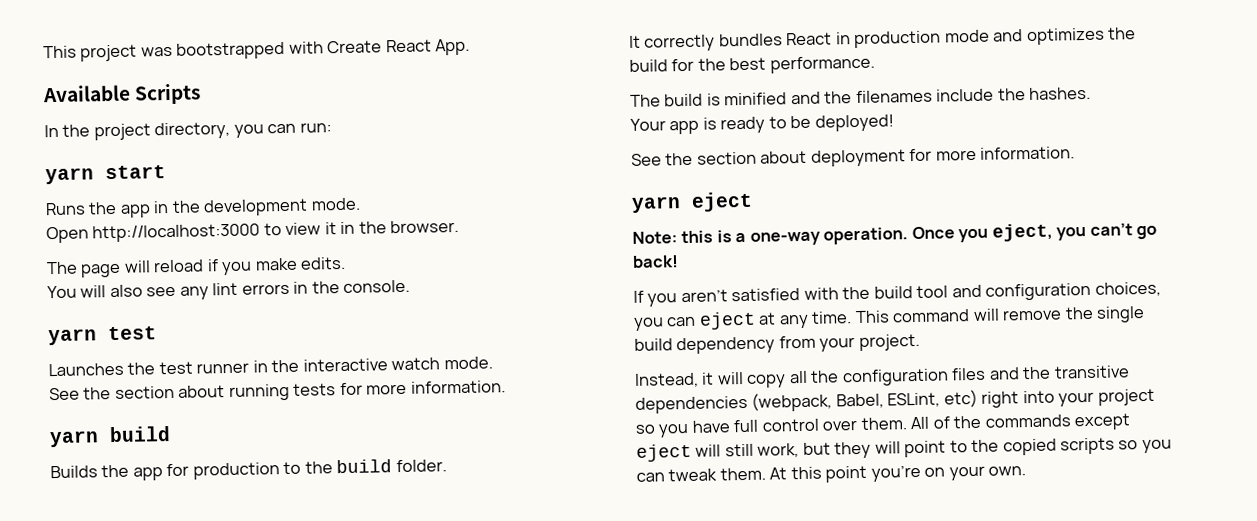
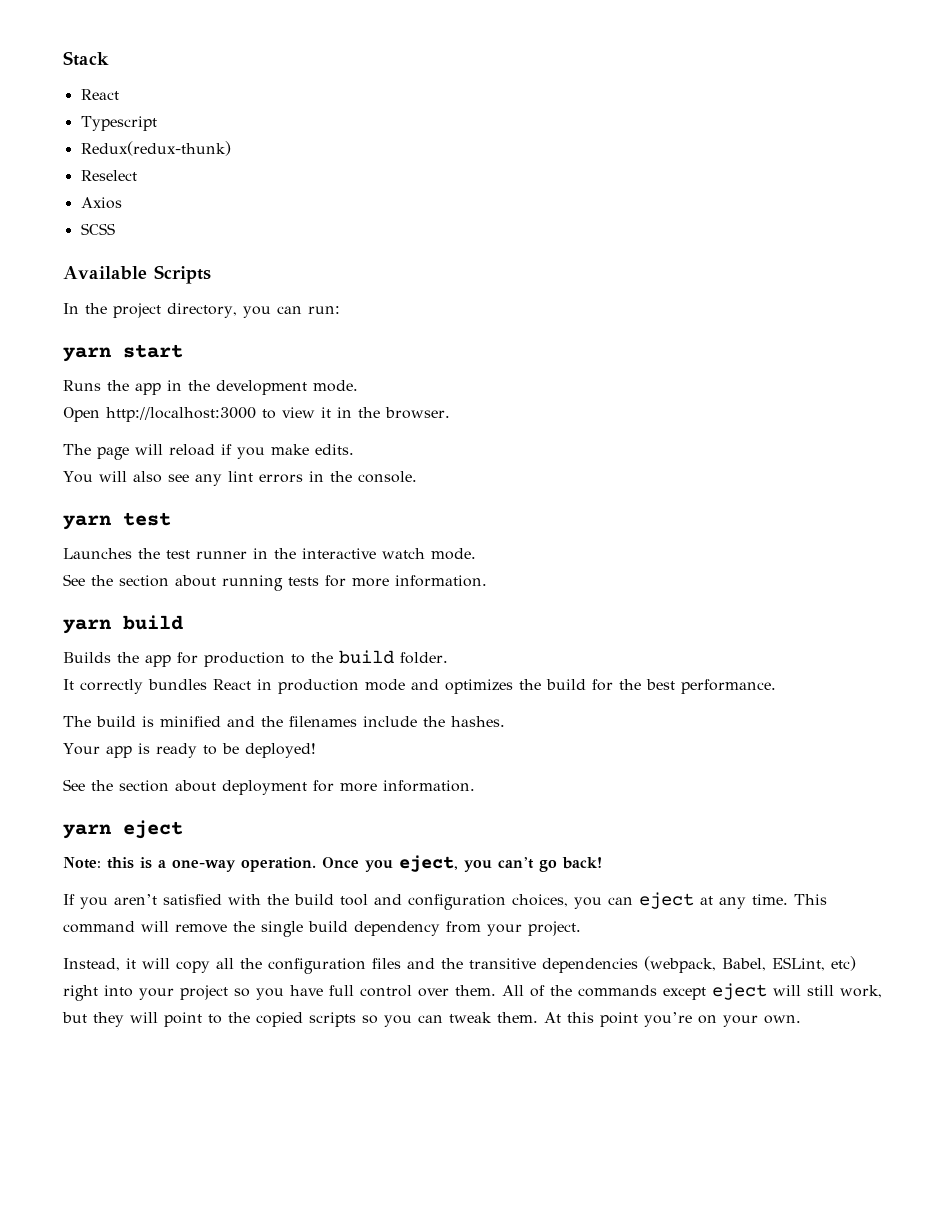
- This project was bootstrapped with Create React App.
+ Stack
+ React
+ Typescript
+ Redux(redux-thunk)
+ Reselect
+ Axios
+ SCSS

